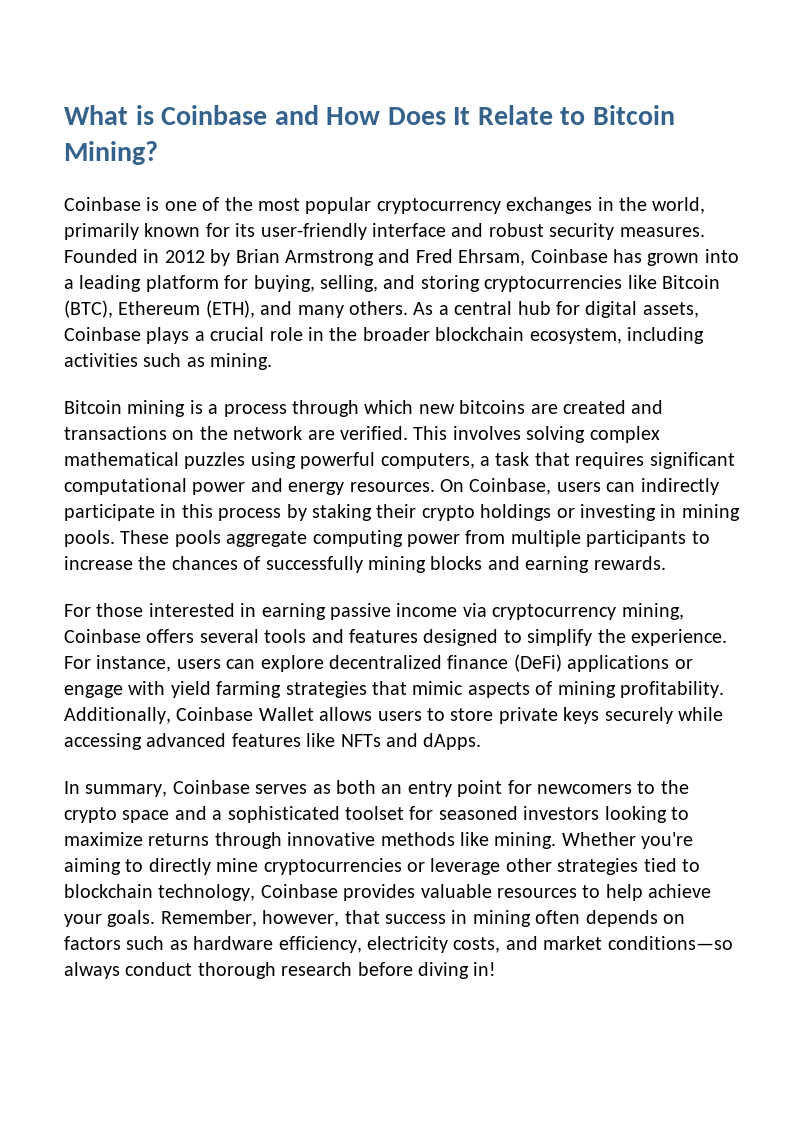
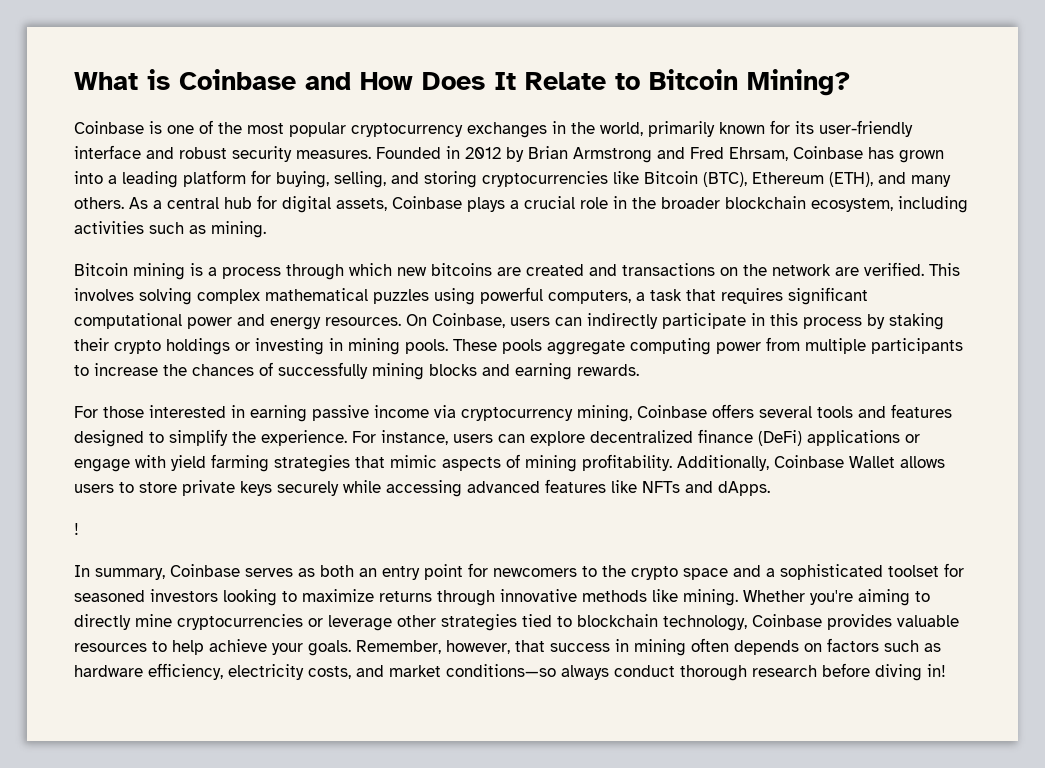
+ !

